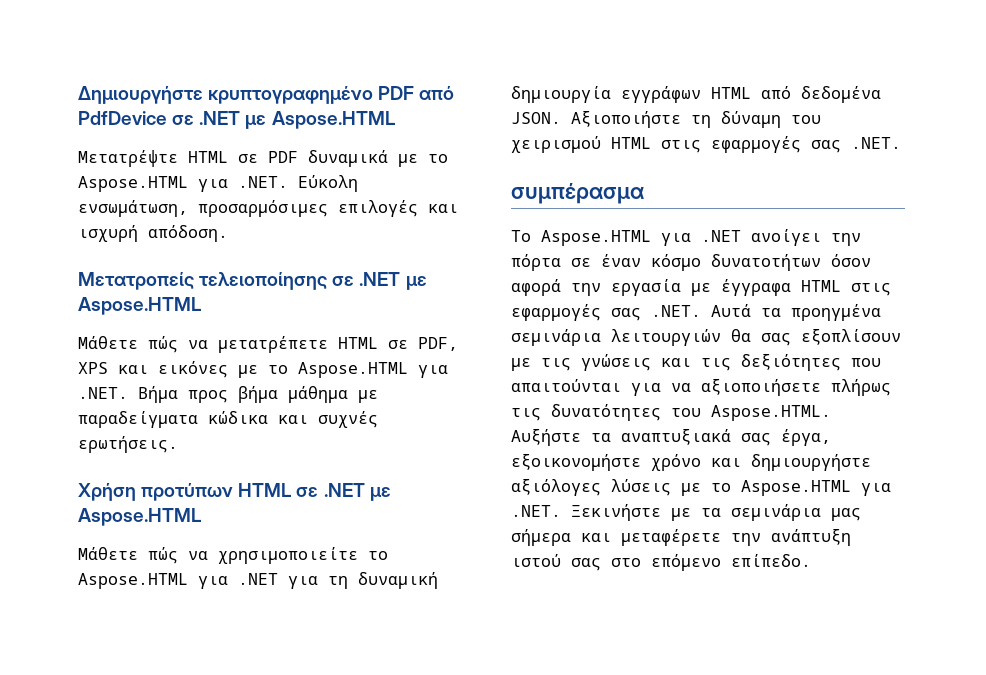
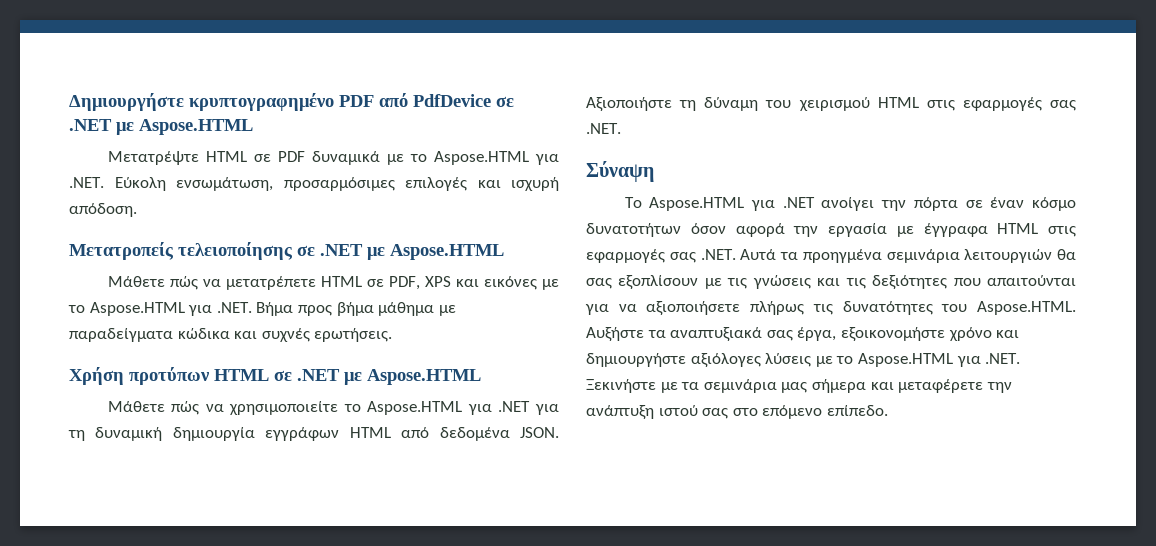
- συμπέρασμα
+ Σύναψη

